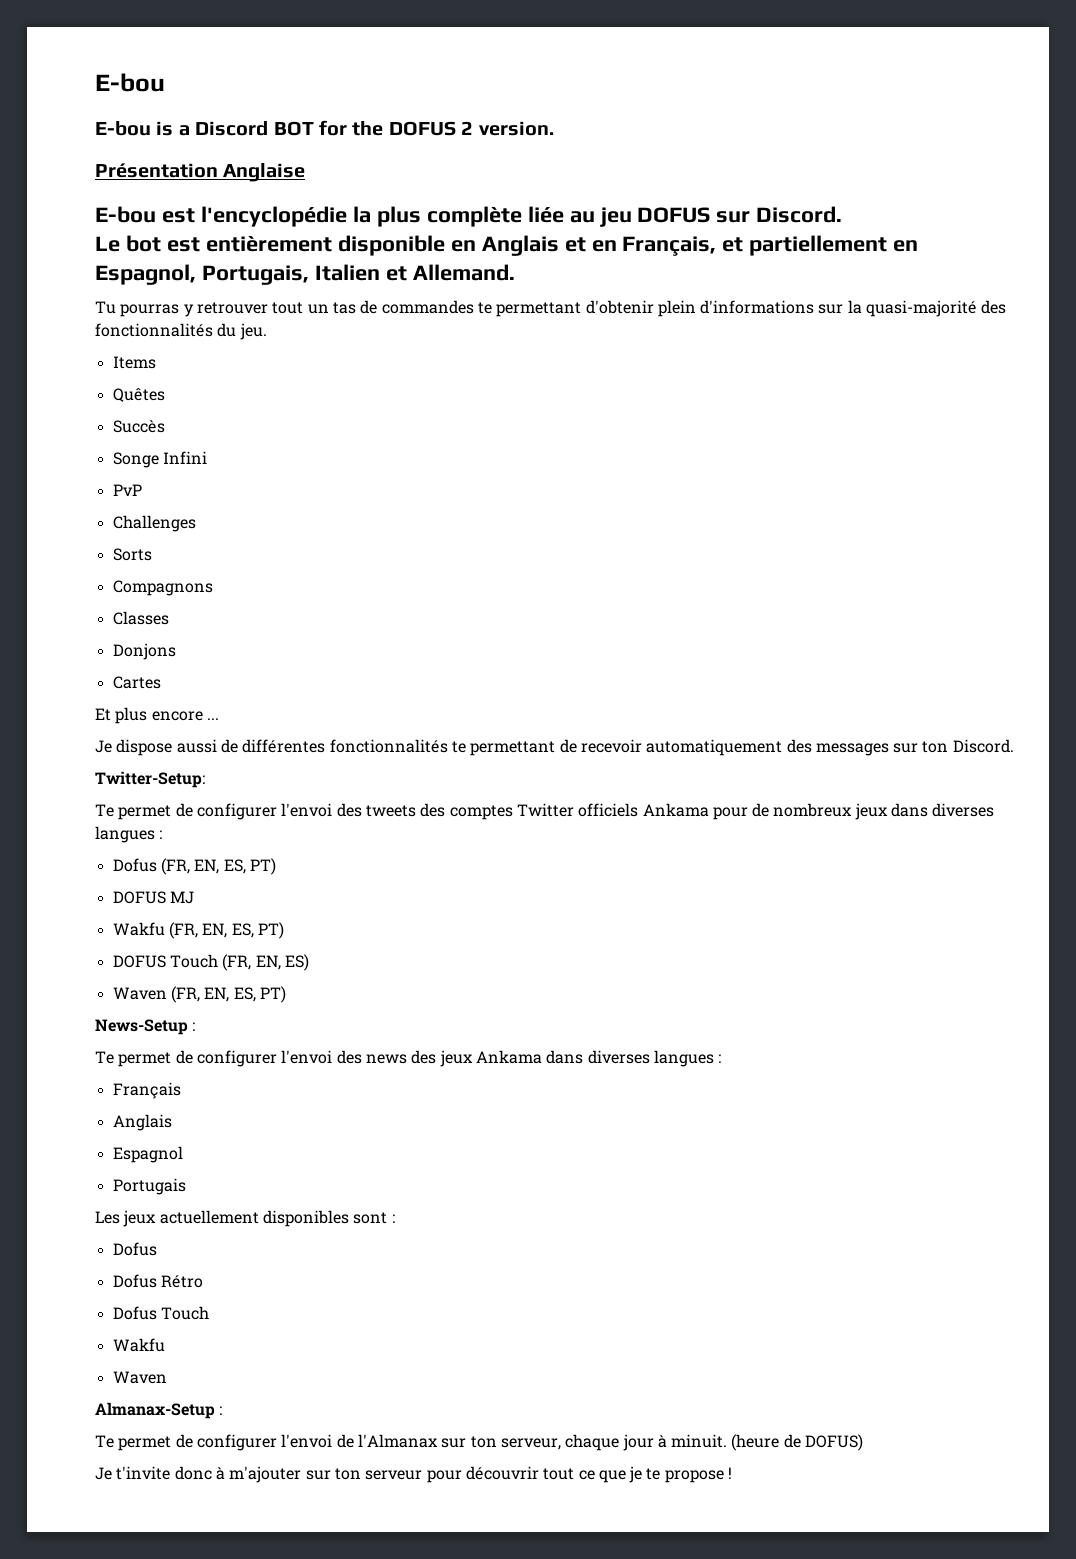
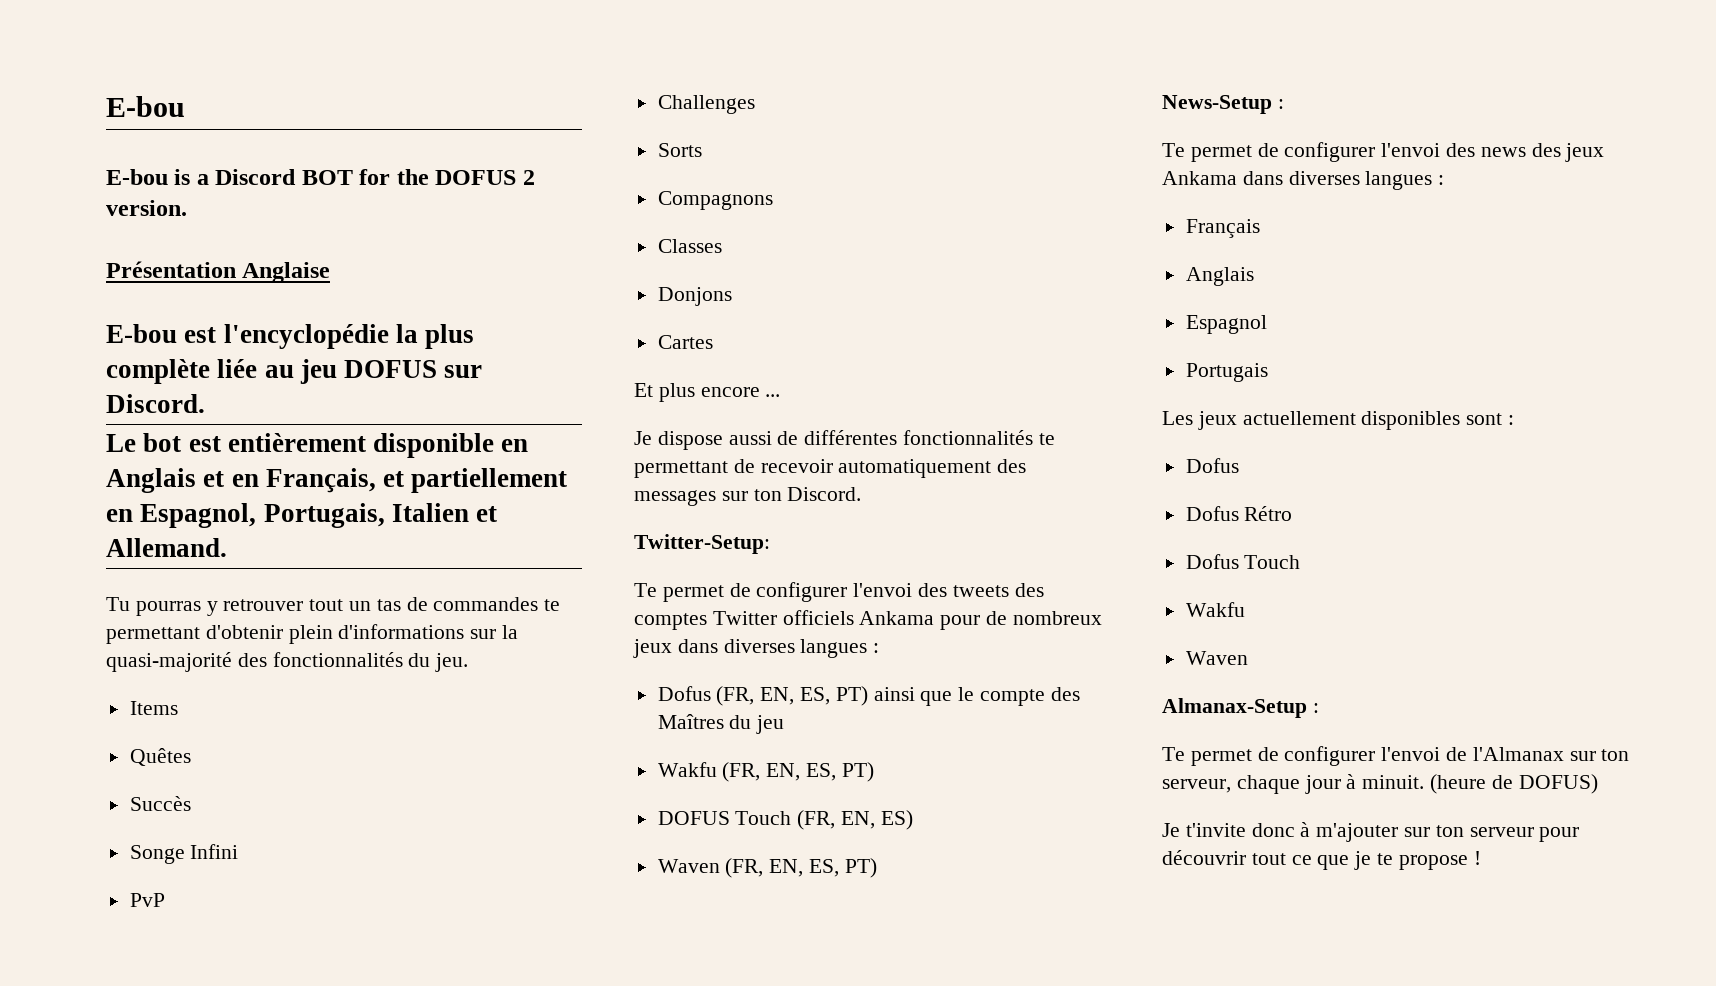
- Dofus (FR, EN, ES, PT)
- DOFUS MJ
+ Dofus (FR, EN, ES, PT) ainsi que le compte des Maîtres du jeu

